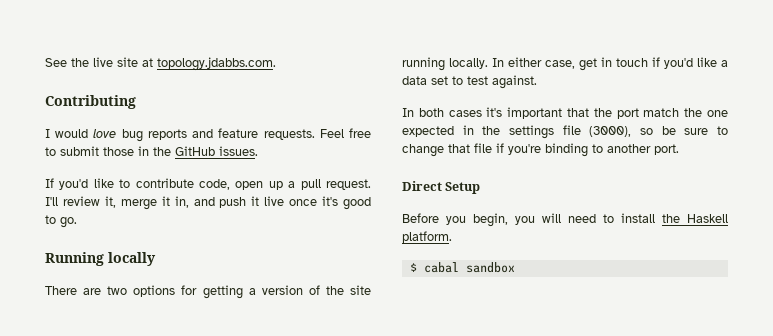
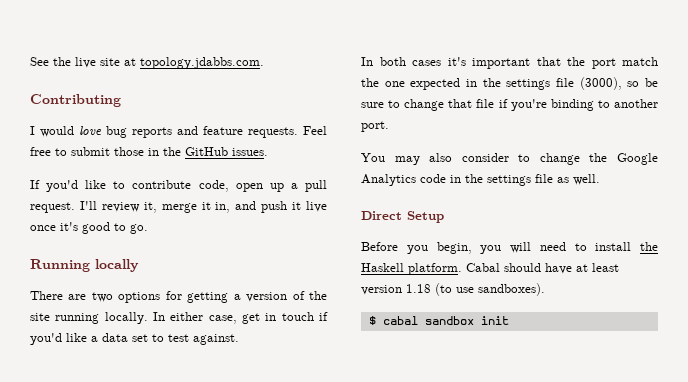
+ You may also consider to change the Google Analytics code in the settings file as well.
+ Cabal should have at least version 1.18 (to use sandboxes).
- $ cabal sandbox
+ $ cabal sandbox init

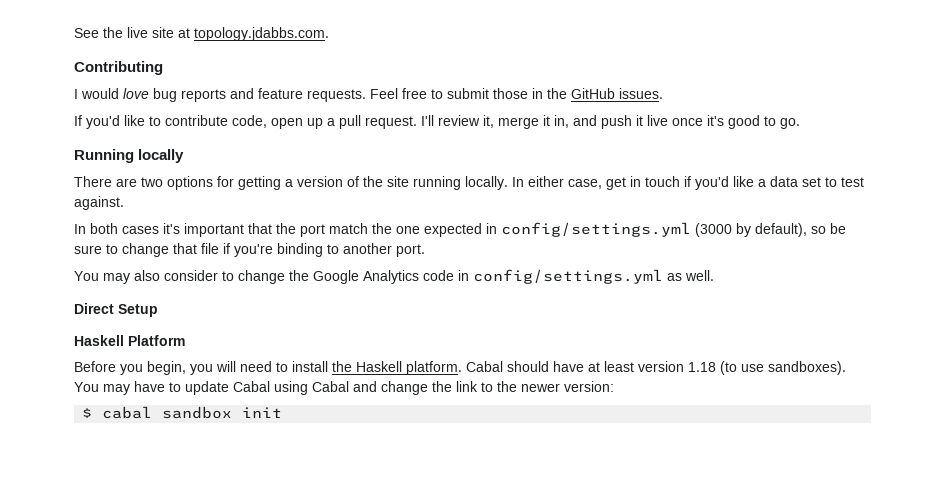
- In both cases it's important that the port match the one expected in the settings file (3000), so be sure to change that file if you're binding to another port.
+ In both cases it's important that the port match the one expected in config/settings.yml (3000 by default), so be sure to change that file if you're binding to another port.
- You may also consider to change the Google Analytics code in the settings file as well.
+ You may also consider to change the Google Analytics code in config/settings.yml as well.
+ Haskell Platform
+ You may have to update Cabal using Cabal and change the link to the newer version:

